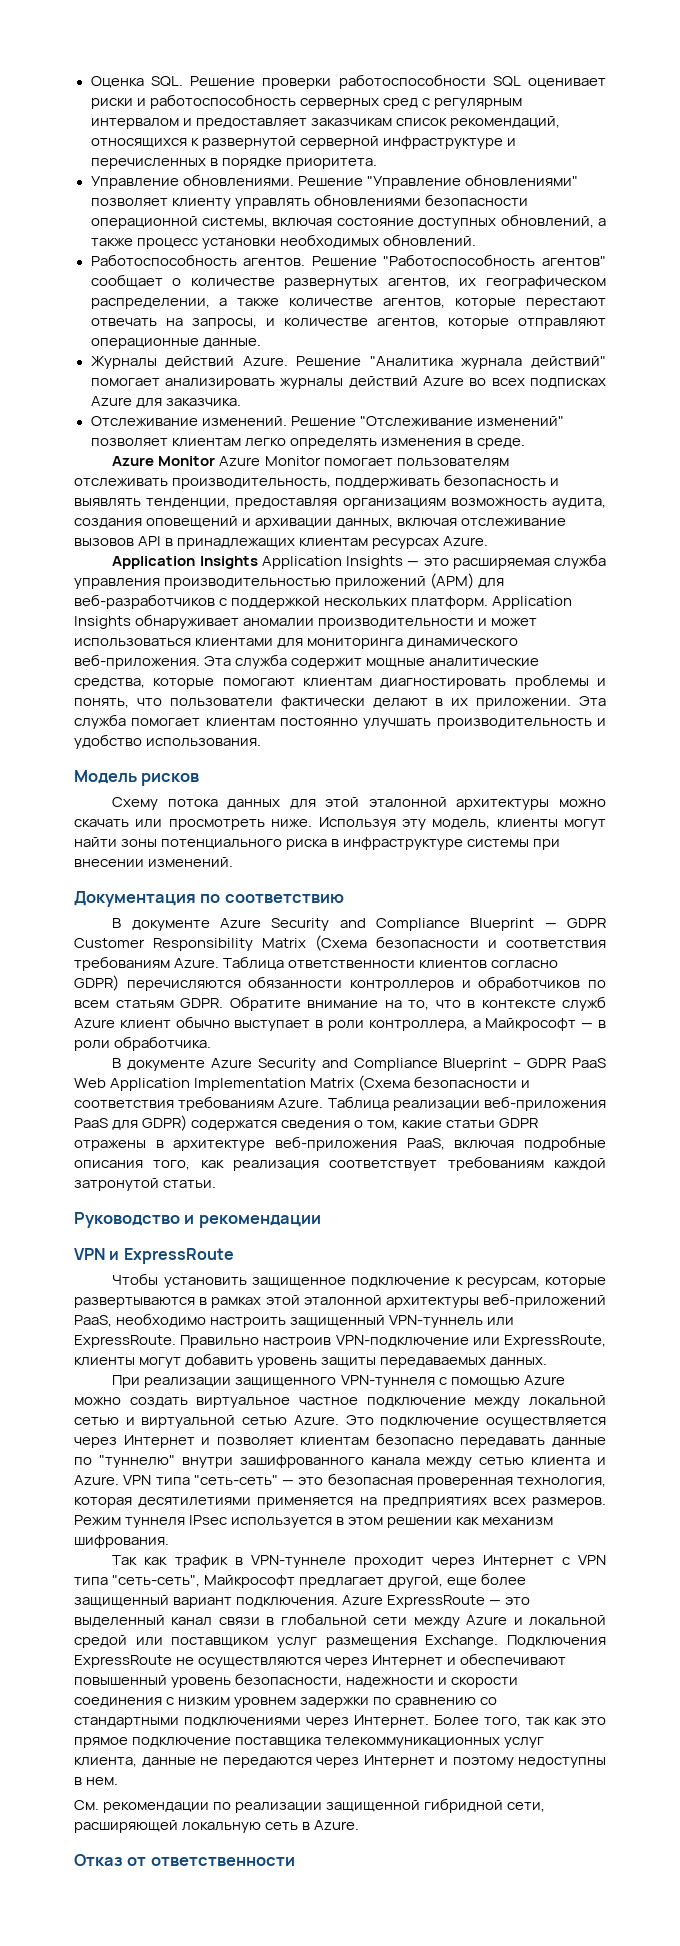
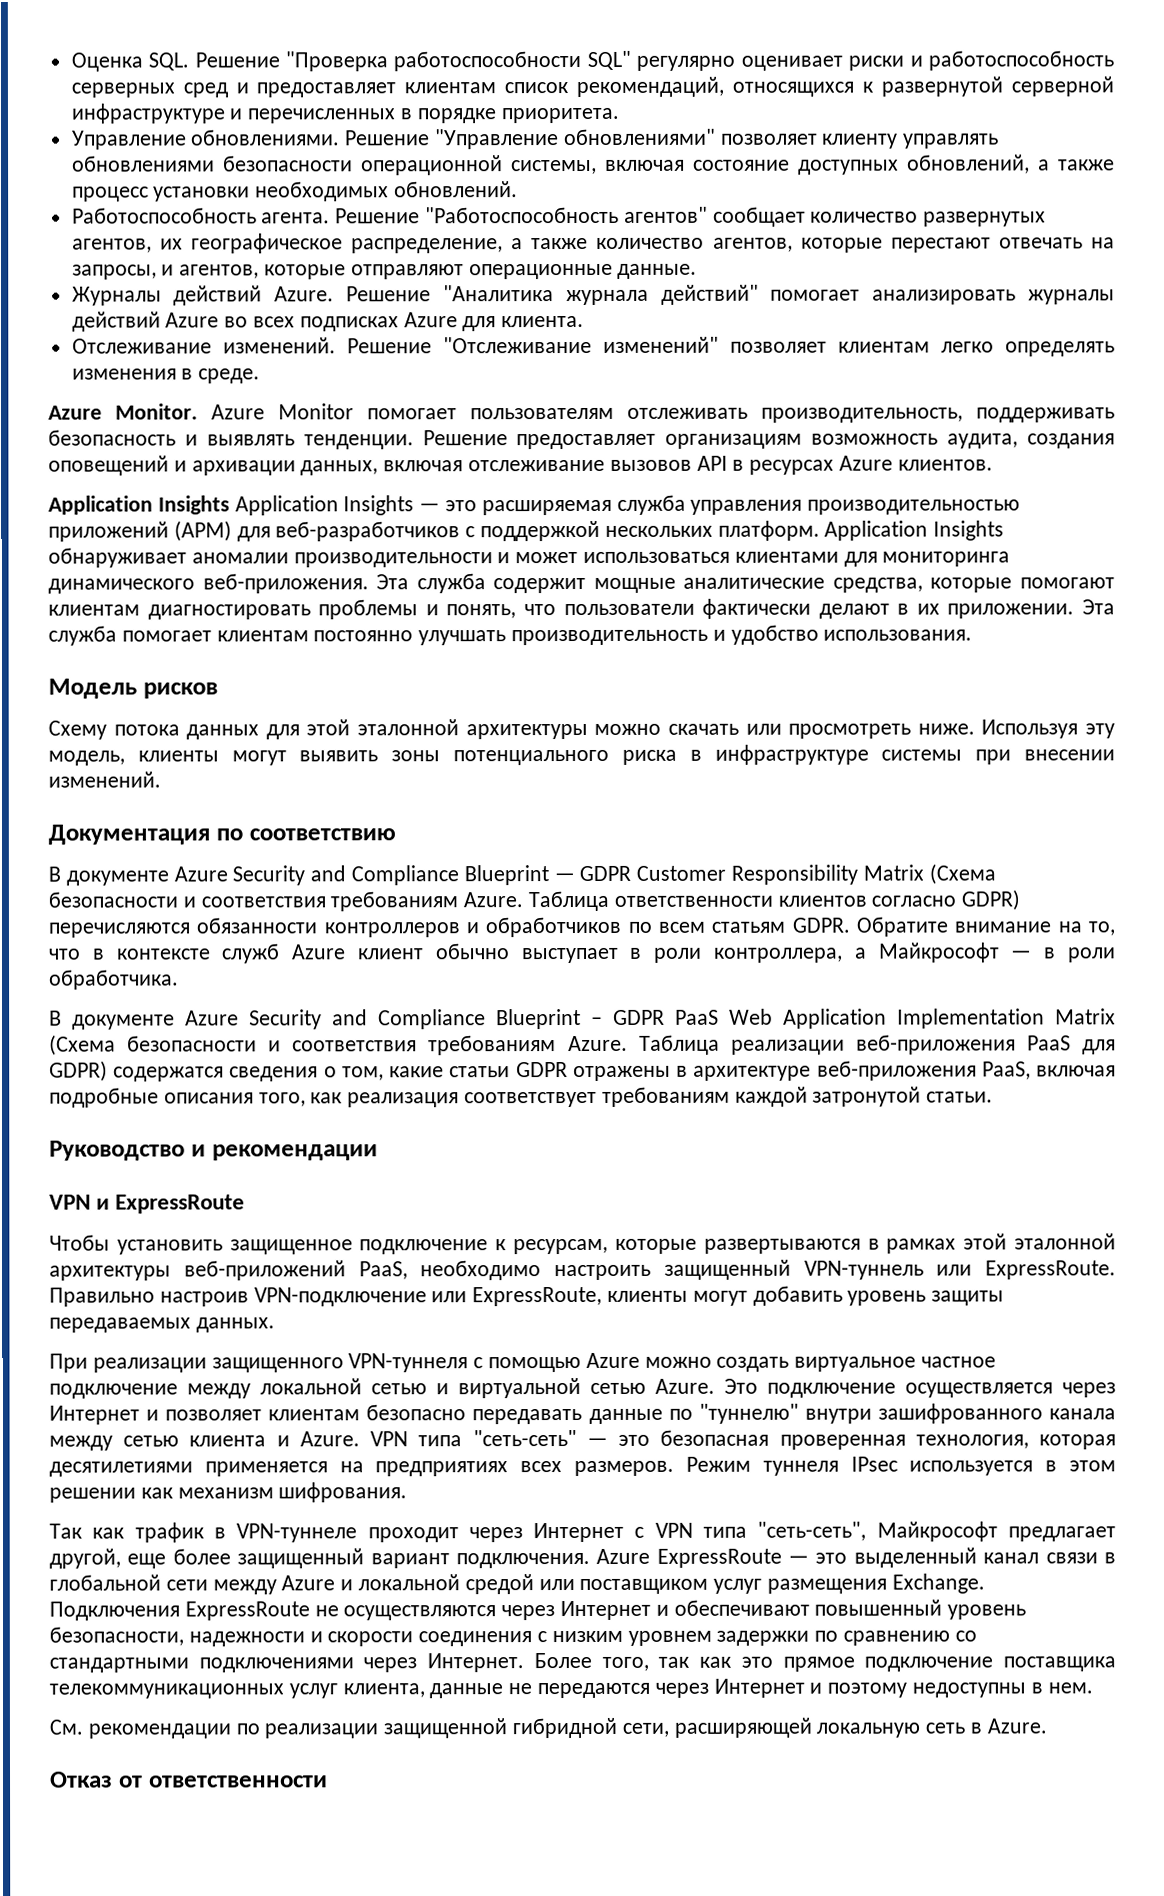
- Оценка SQL. Решение проверки работоспособности SQL оценивает риски и работоспособность серверных сред с регулярным интервалом и предоставляет заказчикам список рекомендаций, относящихся к развернутой серверной инфраструктуре и перечисленных в порядке приоритета.
+ Оценка SQL. Решение "Проверка работоспособности SQL" регулярно оценивает риски и работоспособность серверных сред и предоставляет клиентам список рекомендаций, относящихся к развернутой серверной инфраструктуре и перечисленных в порядке приоритета.
- Работоспособность агентов.
+ Работоспособность агента.
- Решение "Работоспособность агентов" сообщает о количестве развернутых агентов, их географическом распределении, а также количестве агентов, которые перестают отвечать на запросы, и количестве агентов, которые отправляют операционные данные.
+ Решение "Работоспособность агентов" сообщает количество развернутых агентов, их географическое распределение, а также количество агентов, которые перестают отвечать на запросы, и агентов, которые отправляют операционные данные.
- Решение "Аналитика журнала действий" помогает анализировать журналы действий Azure во всех подписках Azure для заказчика.
+ Решение "Аналитика журнала действий" помогает анализировать журналы действий Azure во всех подписках Azure для клиента.
- Azure Monitor Azure Monitor помогает пользователям отслеживать производительность, поддерживать безопасность и выявлять тенденции, предоставляя организациям возможность аудита, создания оповещений и архивации данных, включая отслеживание вызовов API в принадлежащих клиентам ресурсах Azure.
+ Azure Monitor. Azure Monitor помогает пользователям отслеживать производительность, поддерживать безопасность и выявлять тенденции. Решение предоставляет организациям возможность аудита, создания оповещений и архивации данных, включая отслеживание вызовов API в ресурсах Azure клиентов.
- Используя эту модель, клиенты могут найти зоны потенциального риска в инфраструктуре системы при внесении изменений.
+ Используя эту модель, клиенты могут выявить зоны потенциального риска в инфраструктуре системы при внесении изменений.

